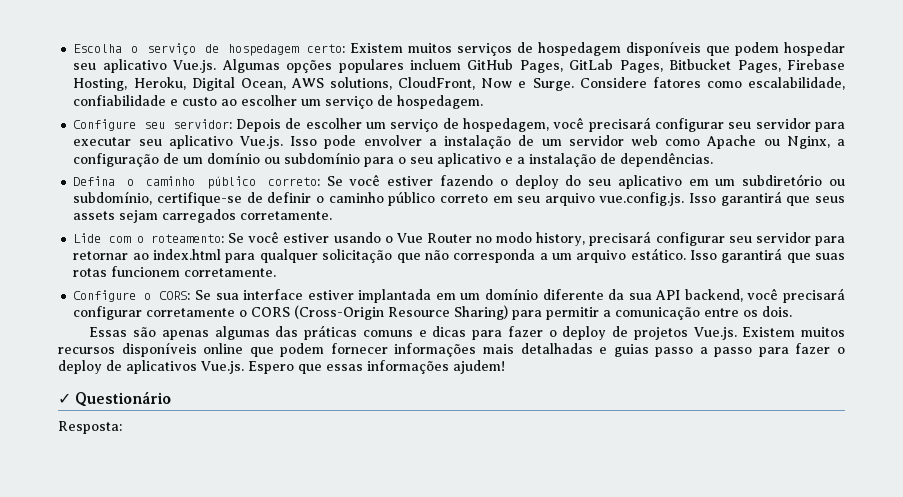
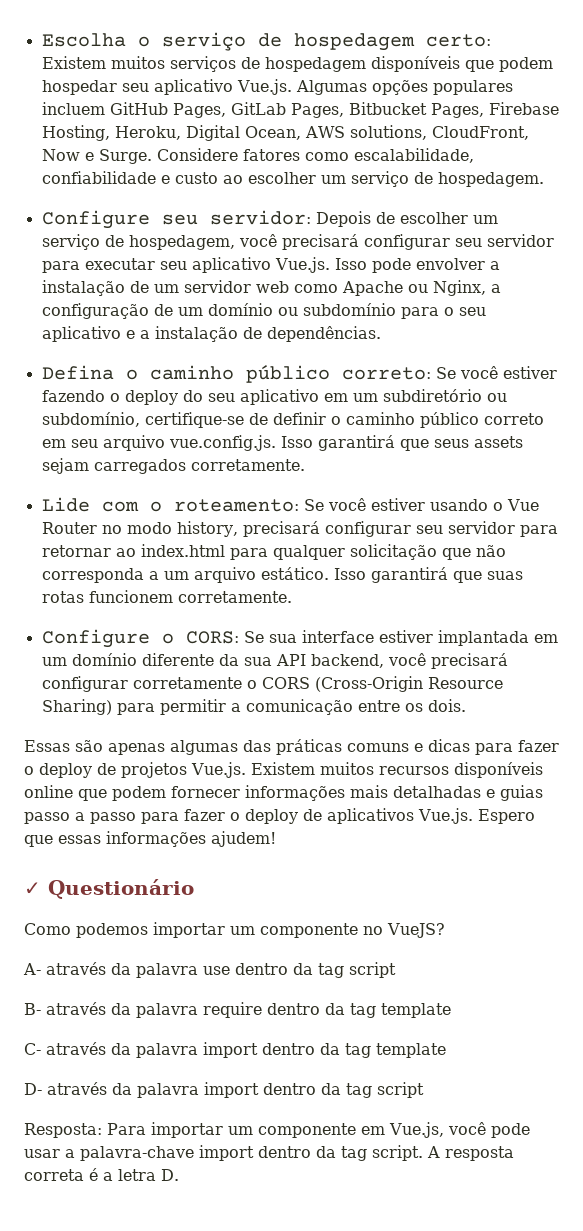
- Resposta:
+ Como podemos importar um componente no VueJS?
+ A- através da palavra use dentro da tag script
+ B- através da palavra require dentro da tag template
+ C- através da palavra import dentro da tag template
+ D- através da palavra import dentro da tag script
+ Resposta: Para importar um componente em Vue.js, você pode usar a palavra-chave import dentro da tag script. A resposta correta é a letra D.

